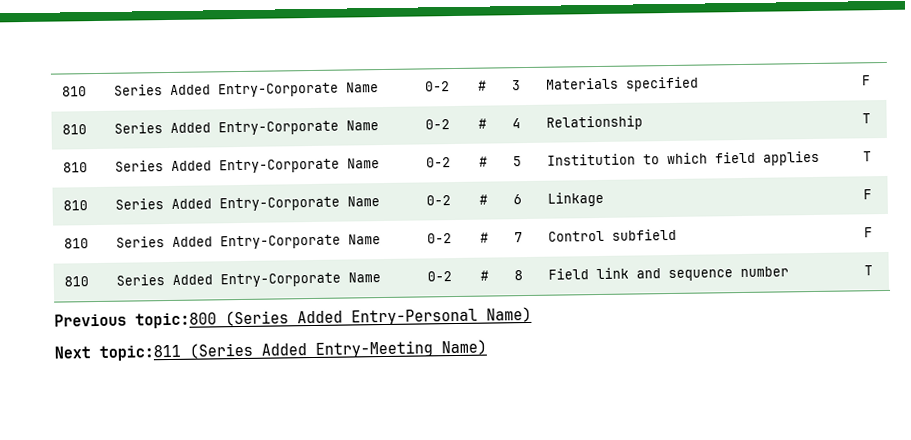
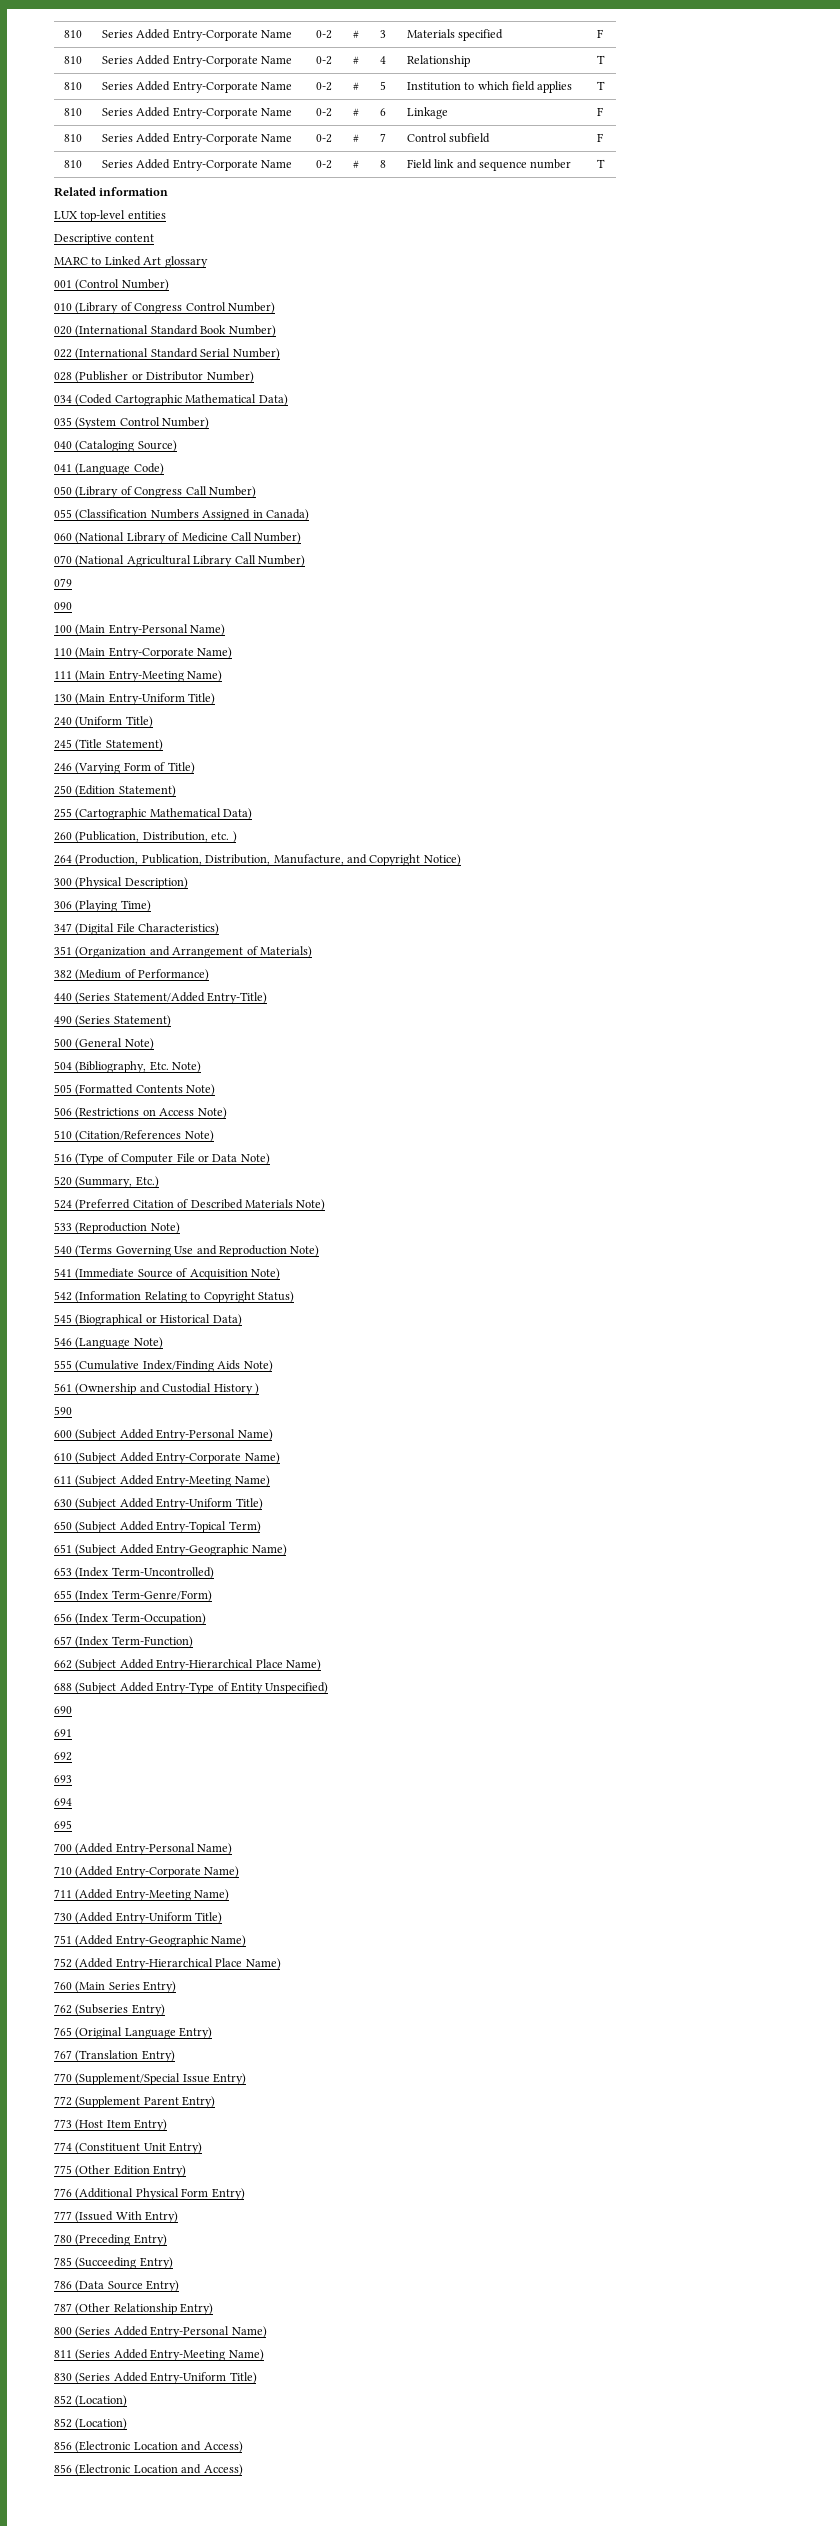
- Previous topic:800 (Series Added Entry-Personal Name)
+ Related information
+ LUX top-level entities
+ Descriptive content
+ MARC to Linked Art glossary
+ 001 (Control Number)
+ 010 (Library of Congress Control Number)
+ 020 (International Standard Book Number)
+ 022 (International Standard Serial Number)
+ 028 (Publisher or Distributor Number)
+ 034 (Coded Cartographic Mathematical Data)
+ 035 (System Control Number)
+ 040 (Cataloging Source)
+ 041 (Language Code)
+ 050 (Library of Congress Call Number)
+ 055 (Classification Numbers Assigned in Canada)
+ 060 (National Library of Medicine Call Number)
+ 070 (National Agricultural Library Call Number)
+ 079
+ 090
+ 100 (Main Entry-Personal Name)
+ 110 (Main Entry-Corporate Name)
+ 111 (Main Entry-Meeting Name)
+ 130 (Main Entry-Uniform Title)
+ 240 (Uniform Title)
+ 245 (Title Statement)
+ 246 (Varying Form of Title)
+ 250 (Edition Statement)
+ 255 (Cartographic Mathematical Data)
+ 260 (Publication, Distribution, etc. )
+ 264 (Production, Publication, Distribution, Manufacture, and Copyright Notice)
+ 300 (Physical Description)
+ 306 (Playing Time)
+ 347 (Digital File Characteristics)
+ 351 (Organization and Arrangement of Materials)
+ 382 (Medium of Performance)
+ 440 (Series Statement/Added Entry-Title)
+ 490 (Series Statement)
+ 500 (General Note)
+ 504 (Bibliography, Etc. Note)
+ 505 (Formatted Contents Note)
+ 506 (Restrictions on Access Note)
+ 510 (Citation/References Note)
+ 516 (Type of Computer File or Data Note)
+ 520 (Summary, Etc.)
+ 524 (Preferred Citation of Described Materials Note)
+ 533 (Reproduction Note)
+ 540 (Terms Governing Use and Reproduction Note)
+ 541 (Immediate Source of Acquisition Note)
+ 542 (Information Relating to Copyright Status)
+ 545 (Biographical or Historical Data)
+ 546 (Language Note)
+ 555 (Cumulative Index/Finding Aids Note)
+ 561 (Ownership and Custodial History )
+ 590
+ 600 (Subject Added Entry-Personal Name)
+ 610 (Subject Added Entry-Corporate Name)
+ 611 (Subject Added Entry-Meeting Name)
+ 630 (Subject Added Entry-Uniform Title)
+ 650 (Subject Added Entry-Topical Term)
+ 651 (Subject Added Entry-Geographic Name)
+ 653 (Index Term-Uncontrolled)
+ 655 (Index Term-Genre/Form)
+ 656 (Index Term-Occupation)
+ 657 (Index Term-Function)
+ 662 (Subject Added Entry-Hierarchical Place Name)
+ 688 (Subject Added Entry-Type of Entity Unspecified)
+ 690
+ 691
+ 692
+ 693
+ 694
+ 695
+ 700 (Added Entry-Personal Name)
+ 710 (Added Entry-Corporate Name)
+ 711 (Added Entry-Meeting Name)
+ 730 (Added Entry-Uniform Title)
+ 751 (Added Entry-Geographic Name)
+ 752 (Added Entry-Hierarchical Place Name)
+ 760 (Main Series Entry)
+ 762 (Subseries Entry)
+ 765 (Original Language Entry)
+ 767 (Translation Entry)
+ 770 (Supplement/Special Issue Entry)
+ 772 (Supplement Parent Entry)
+ 773 (Host Item Entry)
+ 774 (Constituent Unit Entry)
+ 775 (Other Edition Entry)
+ 776 (Additional Physical Form Entry)
+ 777 (Issued With Entry)
+ 780 (Preceding Entry)
+ 785 (Succeeding Entry)
+ 786 (Data Source Entry)
+ 787 (Other Relationship Entry)
+ 800 (Series Added Entry-Personal Name)
- Next topic:811 (Series Added Entry-Meeting Name)
+ 811 (Series Added Entry-Meeting Name)
+ 830 (Series Added Entry-Uniform Title)
+ 852 (Location)
+ 852 (Location)
+ 856 (Electronic Location and Access)
+ 856 (Electronic Location and Access)

